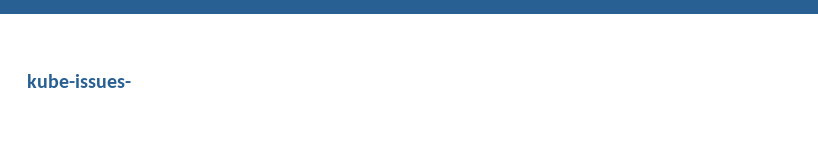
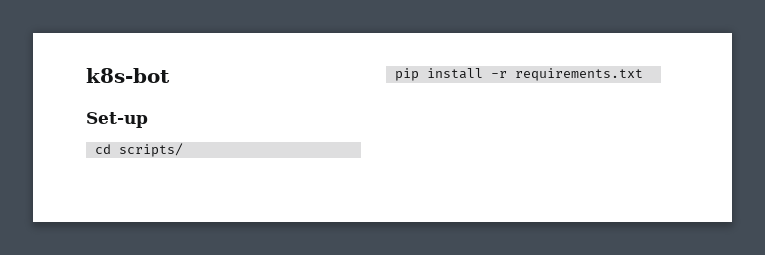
- kube-issues-
+ k8s-bot
+ Set-up
+ cd scripts/
+ pip install -r requirements.txt

